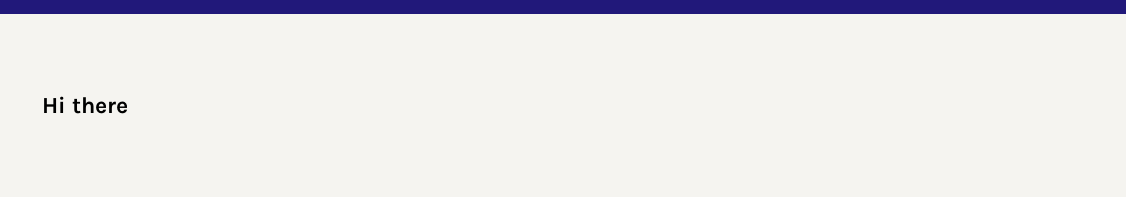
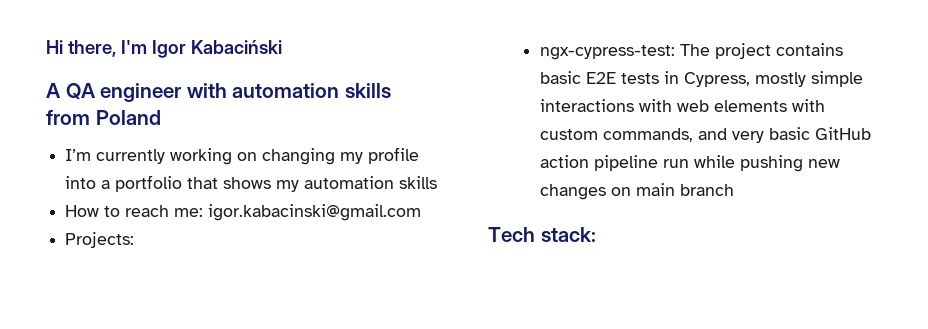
- Hi there
+ Hi there, I'm Igor Kabaciński
+ A QA engineer with automation skills from Poland
+ I’m currently working on changing my profile into a portfolio that shows my automation skills
+ How to reach me: igor.kabacinski@gmail.com
+ Projects:
+ ngx-cypress-test: The project contains basic E2E tests in Cypress, mostly simple interactions with web elements with custom commands, and very basic GitHub action pipeline run while pushing new changes on main branch
+ Tech stack:

